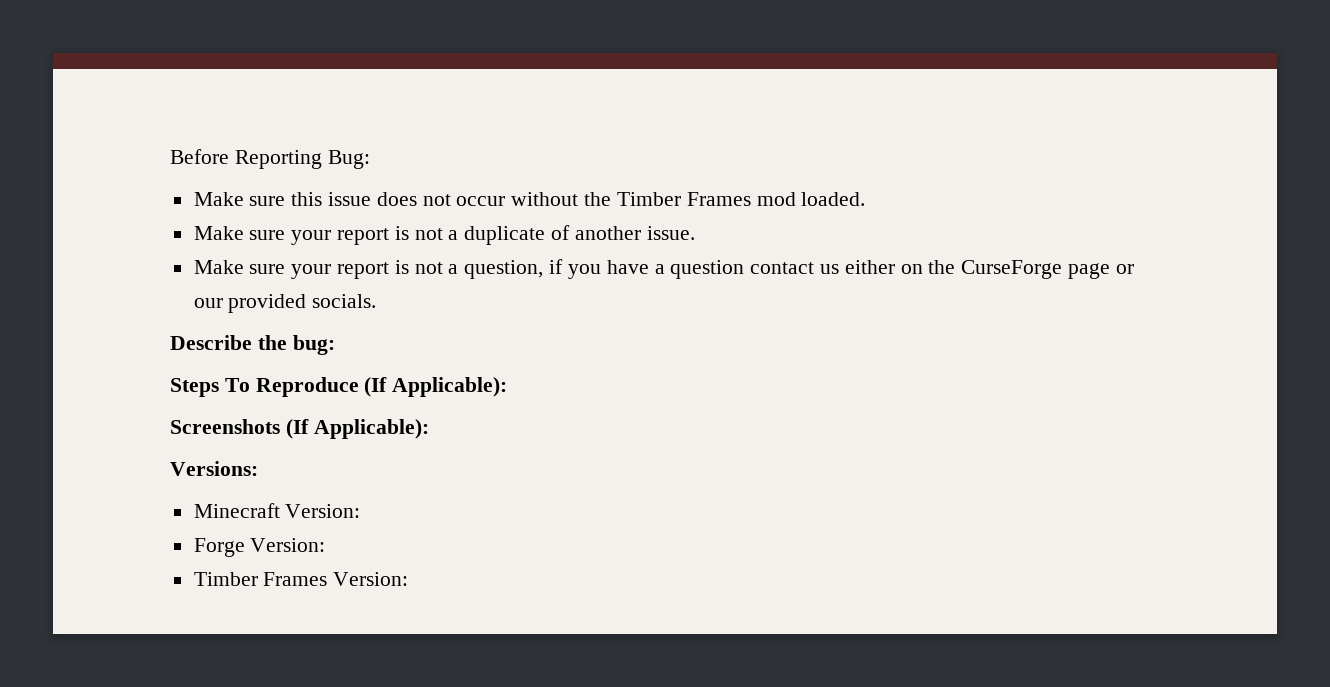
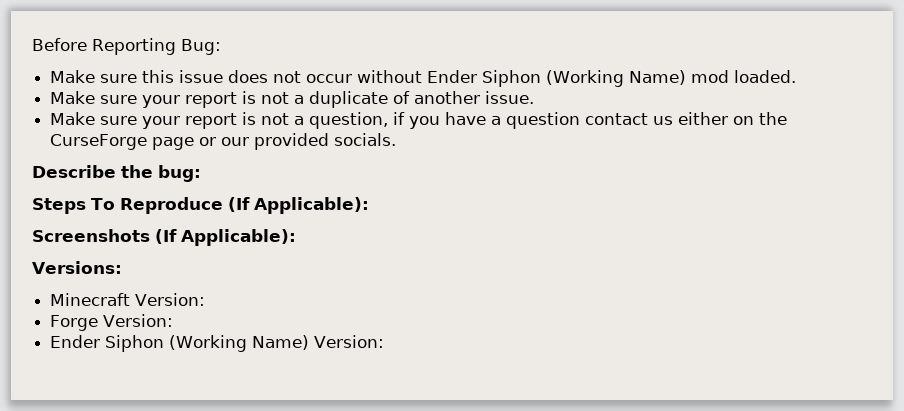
- Make sure this issue does not occur without the Timber Frames mod loaded.
+ Make sure this issue does not occur without Ender Siphon (Working Name) mod loaded.
- Timber Frames Version:
+ Ender Siphon (Working Name) Version:

